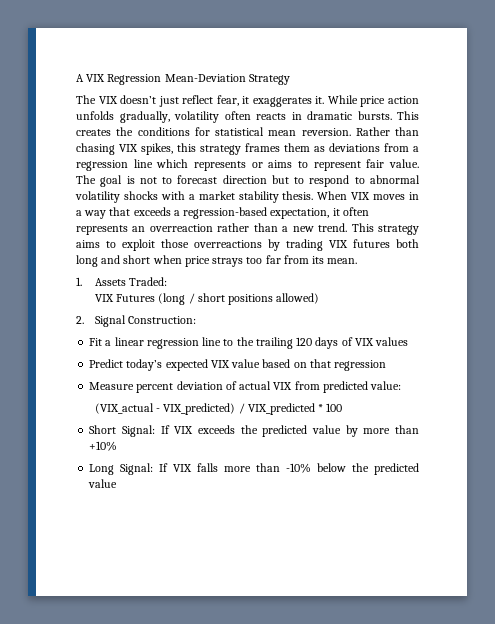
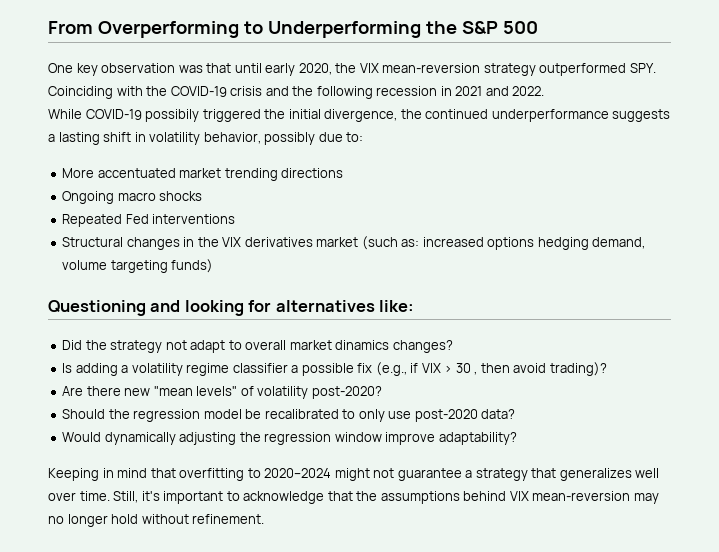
- A VIX Regression Mean-Deviation Strategy
- The VIX doesn’t just reflect fear, it exaggerates it. While price action unfolds gradually, volatility often reacts in dramatic bursts. This creates the conditions for statistical mean reversion. Rather than chasing VIX spikes, this strategy frames them as deviations from a regression line which represents or aims to represent fair value. The goal is not to forecast direction but to respond to abnormal volatility shocks with a market stability thesis. When VIX moves in a way that exceeds a regression-based expectation, it often represents an overreaction rather than a new trend. This strategy aims to exploit those overreactions by trading VIX futures both long and short when price strays too far from its mean.
- 1. Assets Traded:
- VIX Futures (long / short positions allowed)
- 2. Signal Construction:
- Fit a linear regression line to the trailing 120 days of VIX values
- Predict today’s expected VIX value based on that regression
- Measure percent deviation of actual VIX from predicted value:
- (VIX_actual - VIX_predicted) / VIX_predicted * 100
- Short Signal: If VIX exceeds the predicted value by more than +10%
- Long Signal: If VIX falls more than -10% below the predicted value
+ From Overperforming to Underperforming the S&P 500
+ One key observation was that until early 2020, the VIX mean-reversion strategy outperformed SPY. Coinciding with the COVID-19 crisis and the following recession in 2021 and 2022.
+ While COVID-19 possibily triggered the initial divergence, the continued underperformance suggests a lasting shift in volatility behavior, possibly due to:
+ More accentuated market trending directions
+ Ongoing macro shocks
+ Repeated Fed interventions
+ Structural changes in the VIX derivatives market (such as: increased options hedging demand, volume targeting funds)
+ Questioning and looking for alternatives like:
+ Did the strategy not adapt to overall market dinamics changes?
+ Is adding a volatility regime classifier a possible fix (e.g., if VIX > 30 , then avoid trading)?
+ Are there new "mean levels" of volatility post-2020?
+ Should the regression model be recalibrated to only use post-2020 data?
+ Would dynamically adjusting the regression window improve adaptability?
+ Keeping in mind that overfitting to 2020–2024 might not guarantee a strategy that generalizes well over time. Still, it's important to acknowledge that the assumptions behind VIX mean-reversion may no longer hold without refinement.

